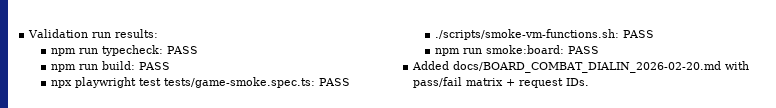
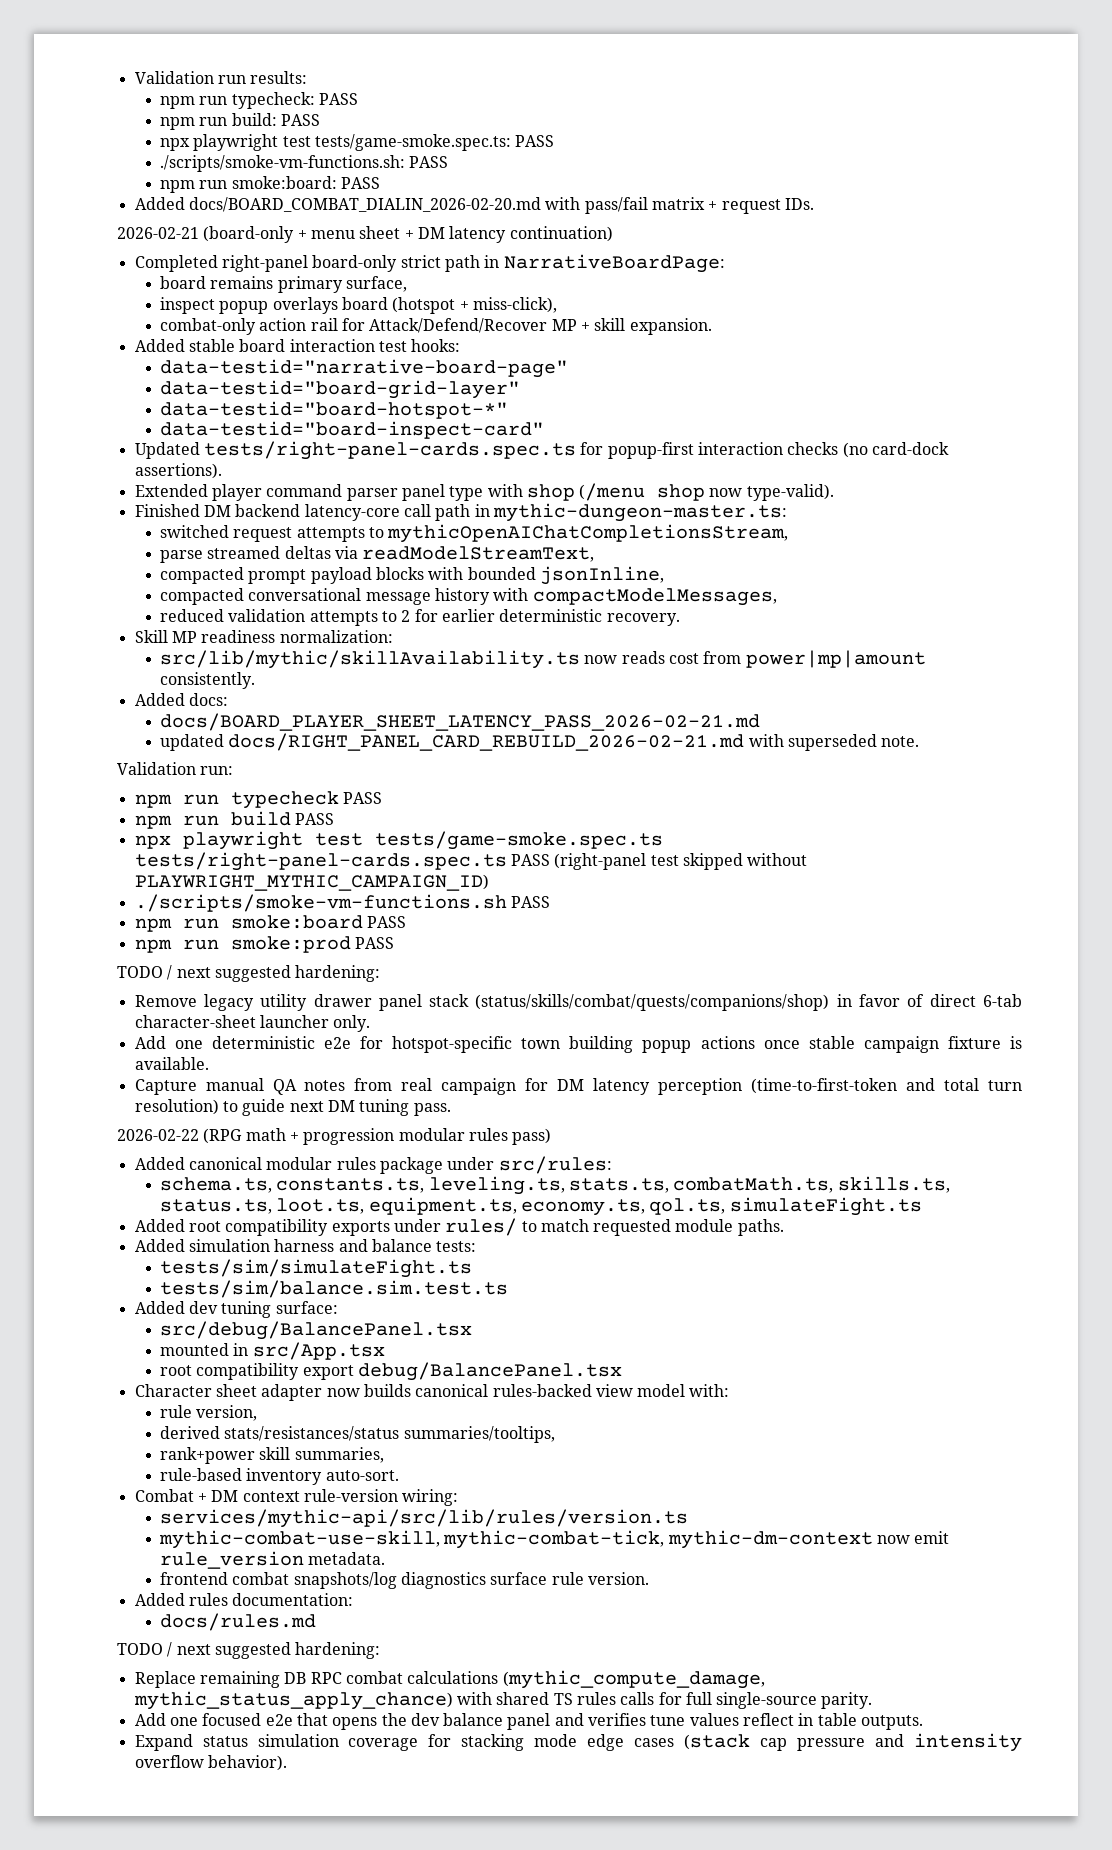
+ 2026-02-21 (board-only + menu sheet + DM latency continuation)
+ Completed right-panel board-only strict path in NarrativeBoardPage:
+ board remains primary surface,
+ inspect popup overlays board (hotspot + miss-click),
+ combat-only action rail for Attack/Defend/Recover MP + skill expansion.
+ Added stable board interaction test hooks:
+ data-testid="narrative-board-page"
+ data-testid="board-grid-layer"
+ data-testid="board-hotspot-*"
+ data-testid="board-inspect-card"
+ Updated tests/right-panel-cards.spec.ts for popup-first interaction checks (no card-dock assertions).
+ Extended player command parser panel type with shop (/menu shop now type-valid).
+ Finished DM backend latency-core call path in mythic-dungeon-master.ts:
+ switched request attempts to mythicOpenAIChatCompletionsStream,
+ parse streamed deltas via readModelStreamText,
+ compacted prompt payload blocks with bounded jsonInline,
+ compacted conversational message history with compactModelMessages,
+ reduced validation attempts to 2 for earlier deterministic recovery.
+ Skill MP readiness normalization:
+ src/lib/mythic/skillAvailability.ts now reads cost from power|mp|amount consistently.
+ Added docs:
+ docs/BOARD_PLAYER_SHEET_LATENCY_PASS_2026-02-21.md
+ updated docs/RIGHT_PANEL_CARD_REBUILD_2026-02-21.md with superseded note.
+ Validation run:
+ npm run typecheck PASS
+ npm run build PASS
+ npx playwright test tests/game-smoke.spec.ts tests/right-panel-cards.spec.ts PASS (right-panel test skipped without PLAYWRIGHT_MYTHIC_CAMPAIGN_ID)
+ ./scripts/smoke-vm-functions.sh PASS
+ npm run smoke:board PASS
+ npm run smoke:prod PASS
+ TODO / next suggested hardening:
+ Remove legacy utility drawer panel stack (status/skills/combat/quests/companions/shop) in favor of direct 6-tab character-sheet launcher only.
+ Add one deterministic e2e for hotspot-specific town building popup actions once stable campaign fixture is available.
+ Capture manual QA notes from real campaign for DM latency perception (time-to-first-token and total turn resolution) to guide next DM tuning pass.
+ 2026-02-22 (RPG math + progression modular rules pass)
+ Added canonical modular rules package under src/rules:
+ schema.ts, constants.ts, leveling.ts, stats.ts, combatMath.ts, skills.ts, status.ts, loot.ts, equipment.ts, economy.ts, qol.ts, simulateFight.ts
+ Added root compatibility exports under rules/ to match requested module paths.
+ Added simulation harness and balance tests:
+ tests/sim/simulateFight.ts
+ tests/sim/balance.sim.test.ts
+ Added dev tuning surface:
+ src/debug/BalancePanel.tsx
+ mounted in src/App.tsx
+ root compatibility export debug/BalancePanel.tsx
+ Character sheet adapter now builds canonical rules-backed view model with:
+ rule version,
+ derived stats/resistances/status summaries/tooltips,
+ rank+power skill summaries,
+ rule-based inventory auto-sort.
+ Combat + DM context rule-version wiring:
+ services/mythic-api/src/lib/rules/version.ts
+ mythic-combat-use-skill, mythic-combat-tick, mythic-dm-context now emit rule_version metadata.
+ frontend combat snapshots/log diagnostics surface rule version.
+ Added rules documentation:
+ docs/rules.md
+ TODO / next suggested hardening:
+ Replace remaining DB RPC combat calculations (mythic_compute_damage, mythic_status_apply_chance) with shared TS rules calls for full single-source parity.
+ Add one focused e2e that opens the dev balance panel and verifies tune values reflect in table outputs.
+ Expand status simulation coverage for stacking mode edge cases (stack cap pressure and intensity overflow behavior).

